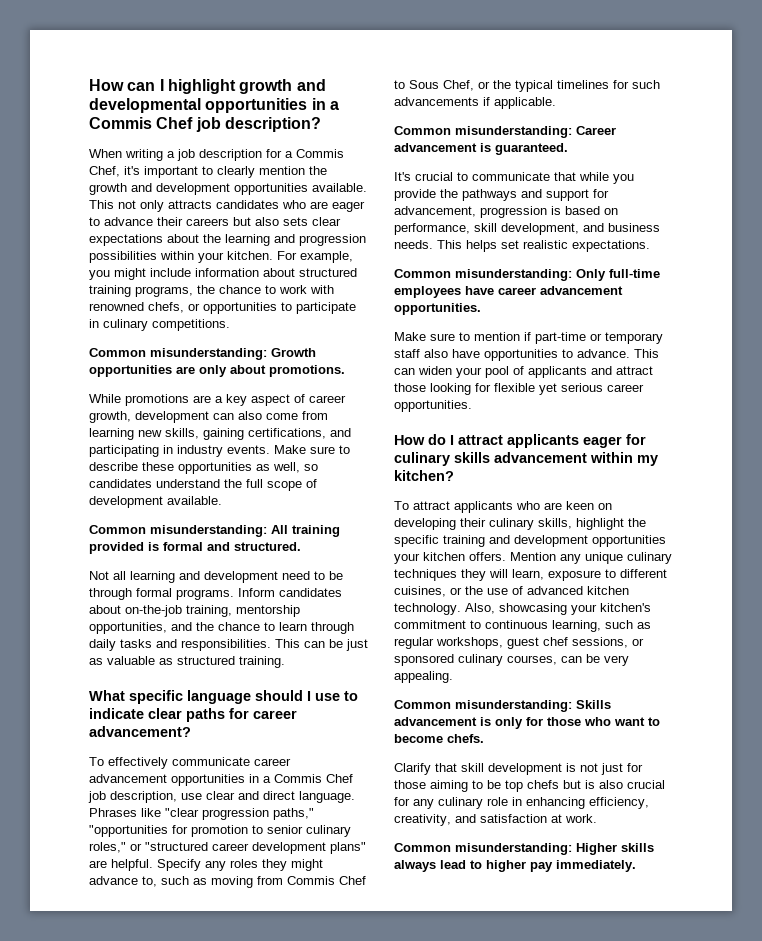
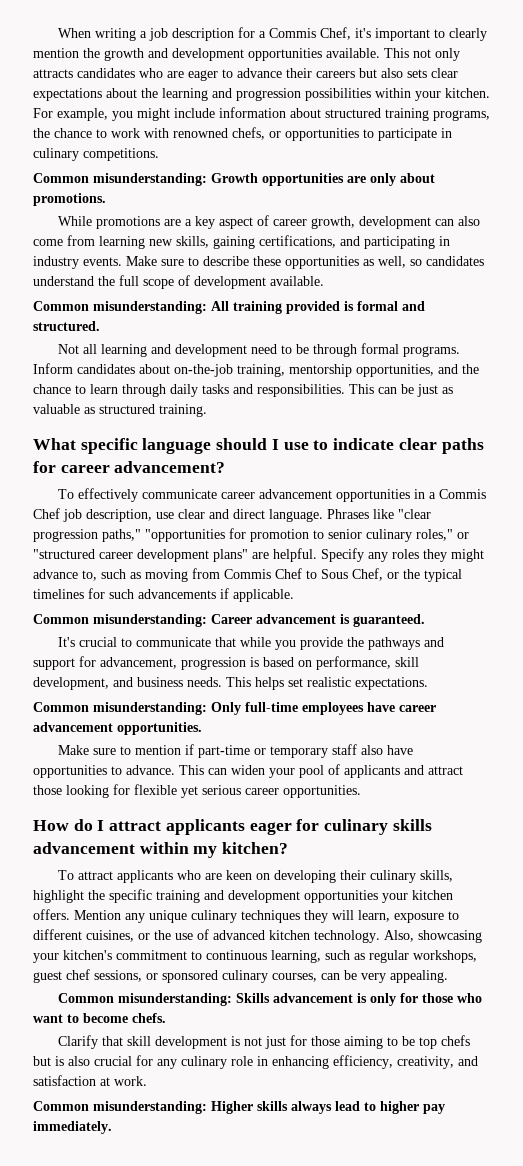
- How can I highlight growth and developmental opportunities in a Commis Chef job description?

